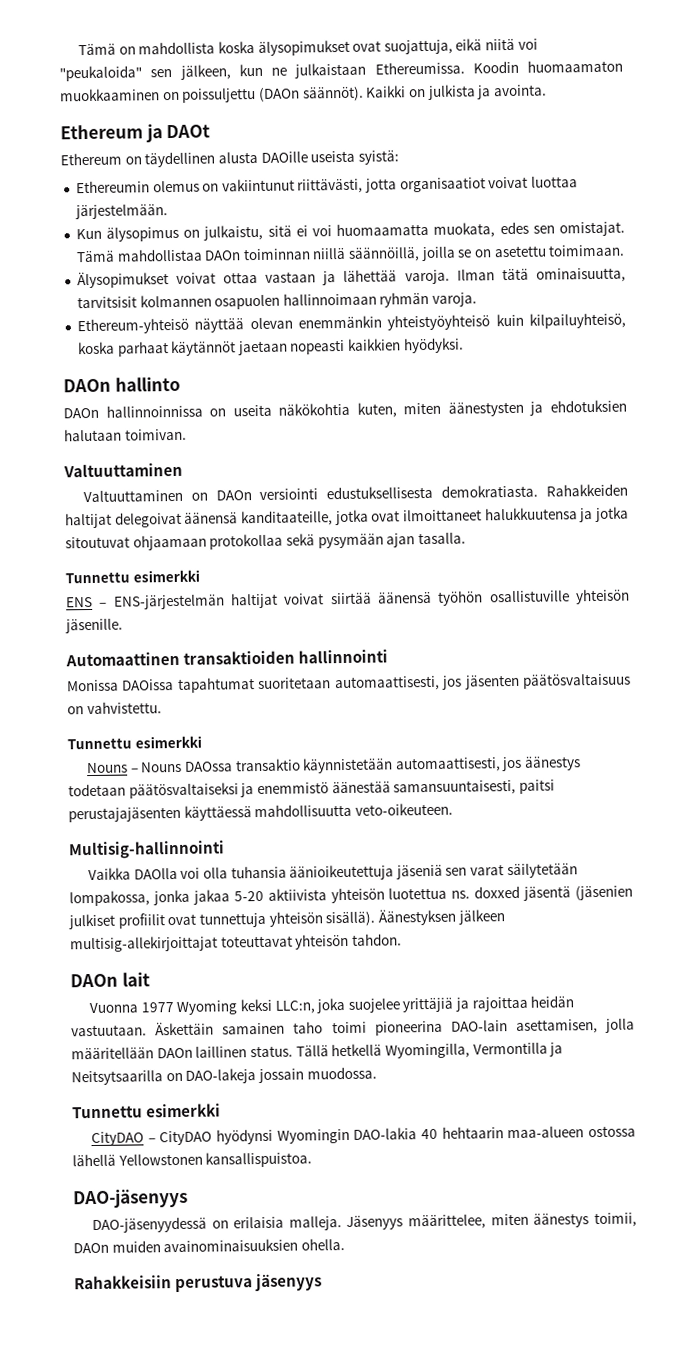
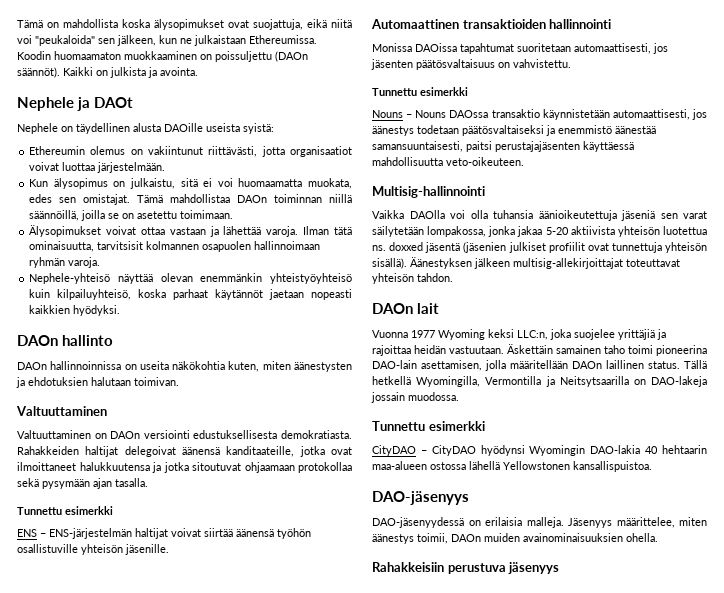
- Ethereum ja DAOt
+ Nephele ja DAOt
- Ethereum on täydellinen alusta DAOille useista syistä:
+ Nephele on täydellinen alusta DAOille useista syistä:
- Ethereum-yhteisö näyttää olevan enemmänkin yhteistyöyhteisö kuin kilpailuyhteisö, koska parhaat käytännöt jaetaan nopeasti kaikkien hyödyksi.
+ Nephele-yhteisö näyttää olevan enemmänkin yhteistyöyhteisö kuin kilpailuyhteisö, koska parhaat käytännöt jaetaan nopeasti kaikkien hyödyksi.

